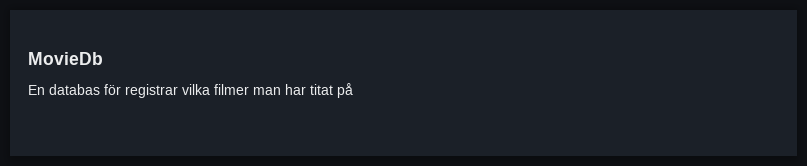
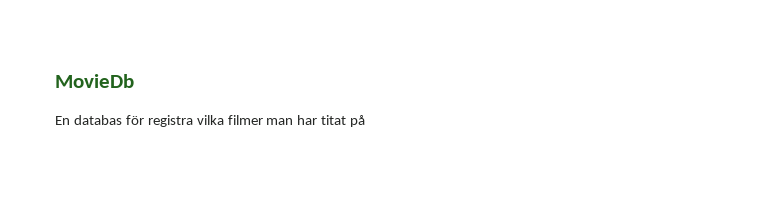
- En databas för registrar vilka filmer man har titat på
+ En databas för registra vilka filmer man har titat på

